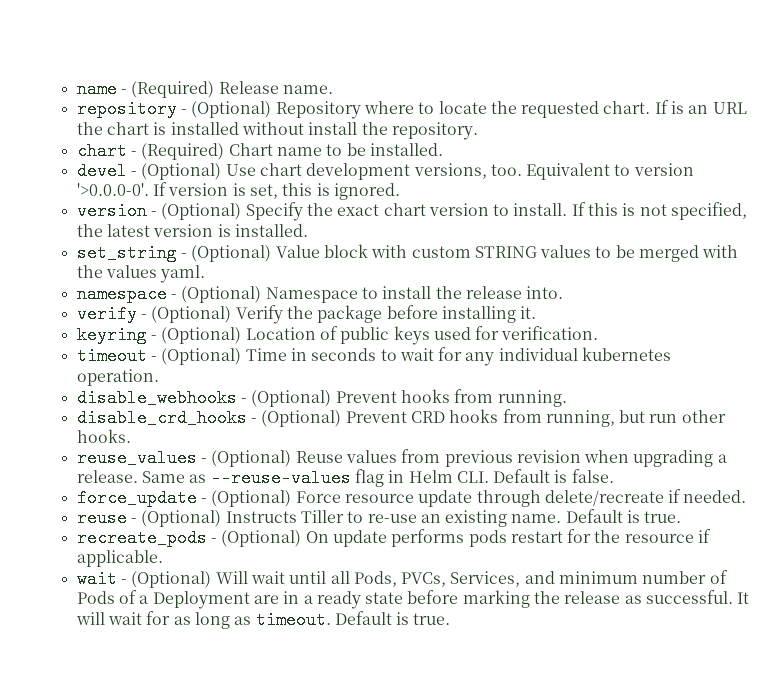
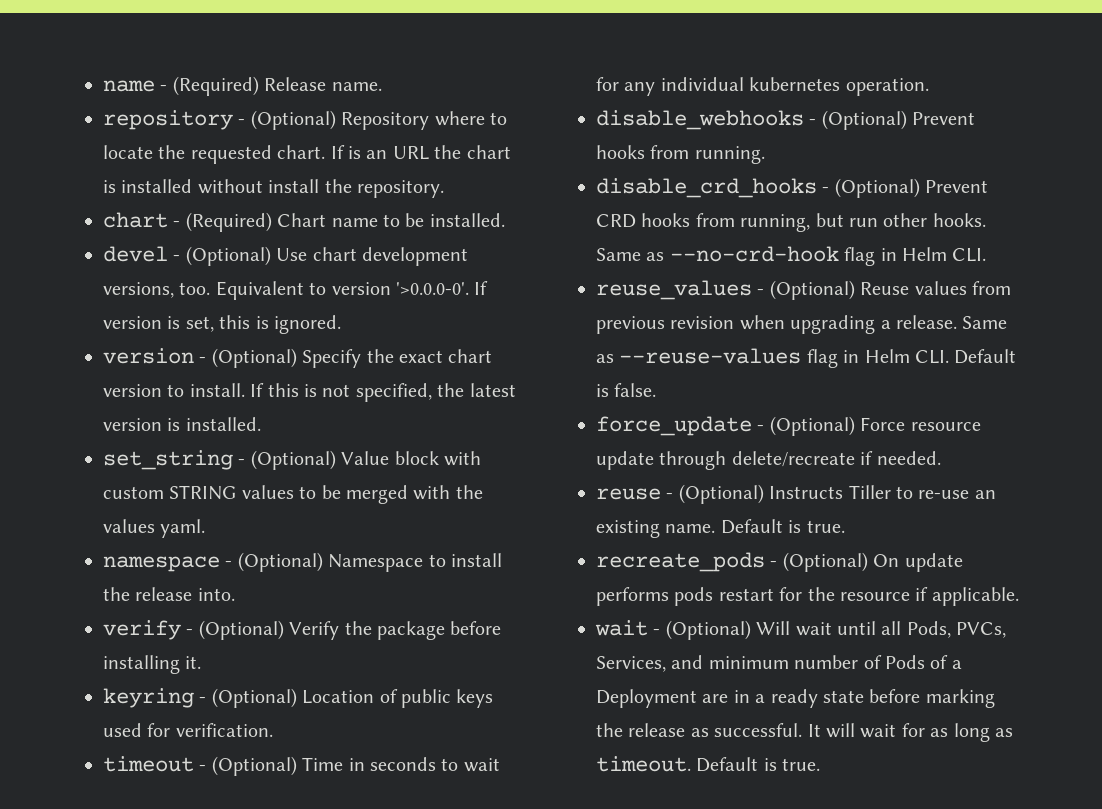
+ Same as --no-crd-hook flag in Helm CLI.

